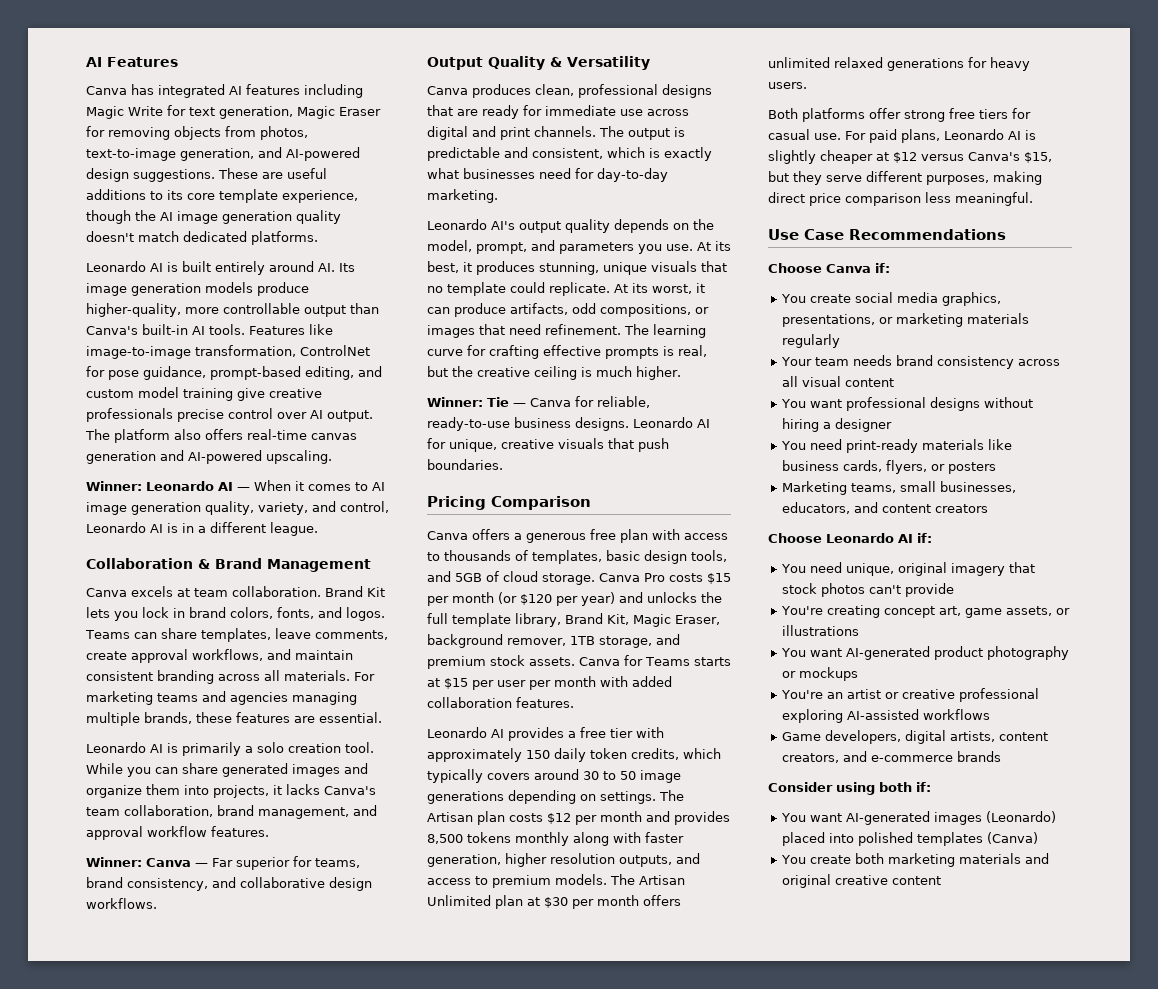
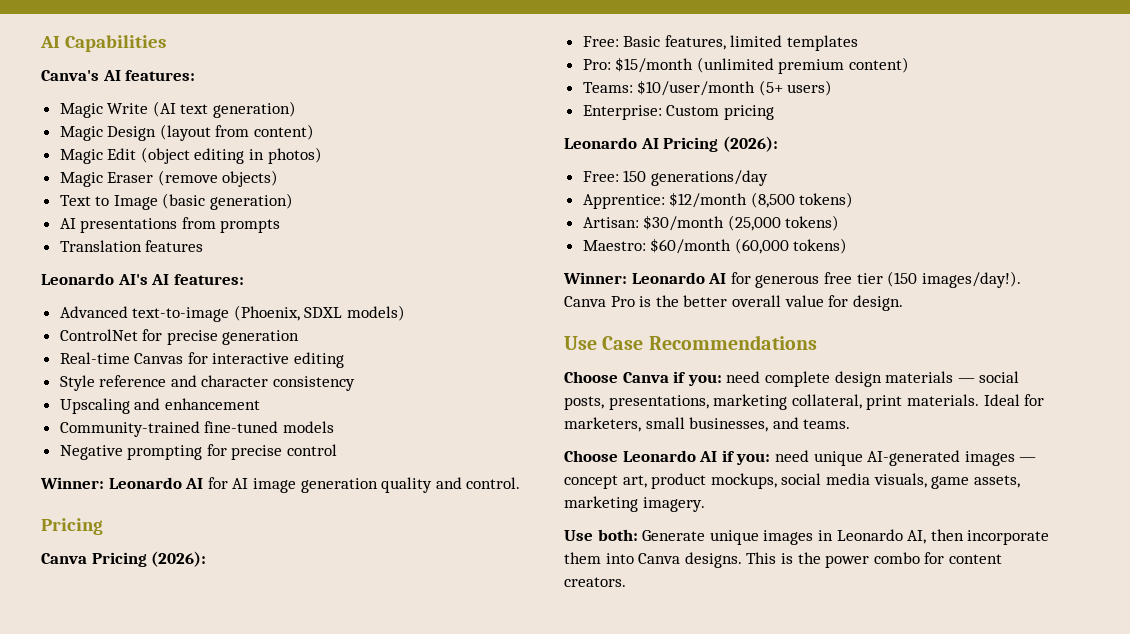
- AI Features
- Canva has integrated AI features including Magic Write for text generation, Magic Eraser for removing objects from photos, text-to-image generation, and AI-powered design suggestions. These are useful additions to its core template experience, though the AI image generation quality doesn't match dedicated platforms.
- Leonardo AI is built entirely around AI. Its image generation models produce higher-quality, more controllable output than Canva's built-in AI tools. Features like image-to-image transformation, ControlNet for pose guidance, prompt-based editing, and custom model training give creative professionals precise control over AI output. The platform also offers real-time canvas generation and AI-powered upscaling.
- Winner: Leonardo AI — When it comes to AI image generation quality, variety, and control, Leonardo AI is in a different league.
- Collaboration & Brand Management
- Canva excels at team collaboration. Brand Kit lets you lock in brand colors, fonts, and logos. Teams can share templates, leave comments, create approval workflows, and maintain consistent branding across all materials. For marketing teams and agencies managing multiple brands, these features are essential.
- Leonardo AI is primarily a solo creation tool. While you can share generated images and organize them into projects, it lacks Canva's team collaboration, brand management, and approval workflow features.
- Winner: Canva — Far superior for teams, brand consistency, and collaborative design workflows.
- Output Quality & Versatility
- Canva produces clean, professional designs that are ready for immediate use across digital and print channels. The output is predictable and consistent, which is exactly what businesses need for day-to-day marketing.
- Leonardo AI's output quality depends on the model, prompt, and parameters you use. At its best, it produces stunning, unique visuals that no template could replicate. At its worst, it can produce artifacts, odd compositions, or images that need refinement. The learning curve for crafting effective prompts is real, but the creative ceiling is much higher.
- Winner: Tie — Canva for reliable, ready-to-use business designs. Leonardo AI for unique, creative visuals that push boundaries.
- Pricing Comparison
- Canva offers a generous free plan with access to thousands of templates, basic design tools, and 5GB of cloud storage. Canva Pro costs $15 per month (or $120 per year) and unlocks the full template library, Brand Kit, Magic Eraser, background remover, 1TB storage, and premium stock assets. Canva for Teams starts at $15 per user per month with added collaboration features.
- Leonardo AI provides a free tier with approximately 150 daily token credits, which typically covers around 30 to 50 image generations depending on settings. The Artisan plan costs $12 per month and provides 8,500 tokens monthly along with faster generation, higher resolution outputs, and access to premium models. The Artisan Unlimited plan at $30 per month offers unlimited relaxed generations for heavy users.
- Both platforms offer strong free tiers for casual use. For paid plans, Leonardo AI is slightly cheaper at $12 versus Canva's $15, but they serve different purposes, making direct price comparison less meaningful.
+ AI Capabilities
+ Canva's AI features:
+ Magic Write (AI text generation)
+ Magic Design (layout from content)
+ Magic Edit (object editing in photos)
+ Magic Eraser (remove objects)
+ Text to Image (basic generation)
+ AI presentations from prompts
+ Translation features
+ Leonardo AI's AI features:
+ Advanced text-to-image (Phoenix, SDXL models)
+ ControlNet for precise generation
+ Real-time Canvas for interactive editing
+ Style reference and character consistency
+ Upscaling and enhancement
+ Community-trained fine-tuned models
+ Negative prompting for precise control
+ Winner: Leonardo AI for AI image generation quality and control.
+ Pricing
+ Canva Pricing (2026):
+ Free: Basic features, limited templates
+ Pro: $15/month (unlimited premium content)
+ Teams: $10/user/month (5+ users)
+ Enterprise: Custom pricing
+ Leonardo AI Pricing (2026):
+ Free: 150 generations/day
+ Apprentice: $12/month (8,500 tokens)
+ Artisan: $30/month (25,000 tokens)
+ Maestro: $60/month (60,000 tokens)
+ Winner: Leonardo AI for generous free tier (150 images/day!). Canva Pro is the better overall value for design.
- Choose Canva if:
- You create social media graphics, presentations, or marketing materials regularly
- Your team needs brand consistency across all visual content
- You want professional designs without hiring a designer
- You need print-ready materials like business cards, flyers, or posters
- Marketing teams, small businesses, educators, and content creators
- Choose Leonardo AI if:
- You need unique, original imagery that stock photos can't provide
- You're creating concept art, game assets, or illustrations
- You want AI-generated product photography or mockups
- You're an artist or creative professional exploring AI-assisted workflows
- Game developers, digital artists, content creators, and e-commerce brands
- Consider using both if:
- You want AI-generated images (Leonardo) placed into polished templates (Canva)
- You create both marketing materials and original creative content
+ Choose Canva if you: need complete design materials — social posts, presentations, marketing collateral, print materials. Ideal for marketers, small businesses, and teams.
+ Choose Leonardo AI if you: need unique AI-generated images — concept art, product mockups, social media visuals, game assets, marketing imagery.
+ Use both: Generate unique images in Leonardo AI, then incorporate them into Canva designs. This is the power combo for content creators.

